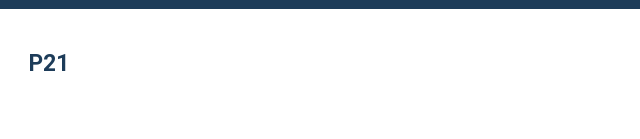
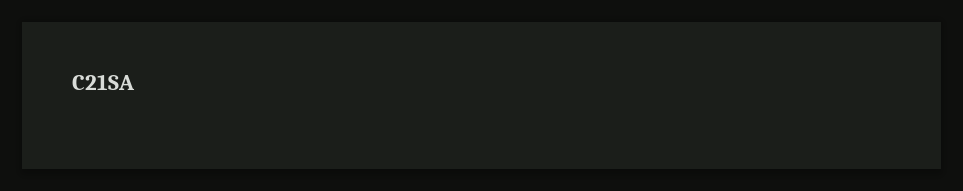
- P21
+ C21SA

